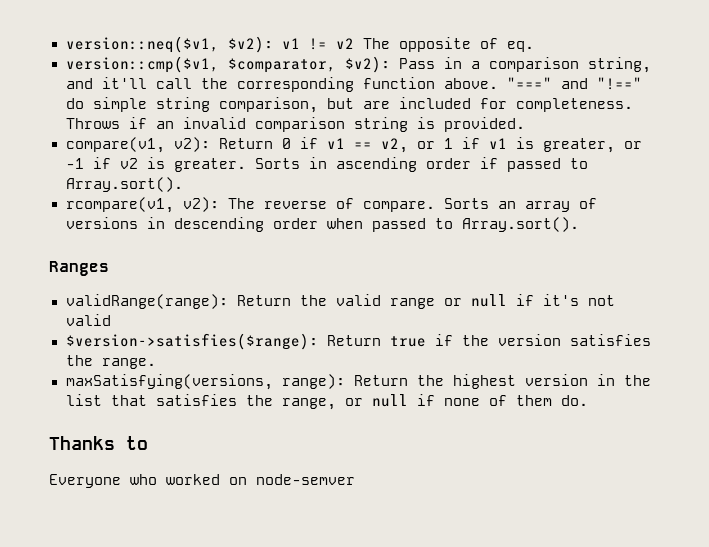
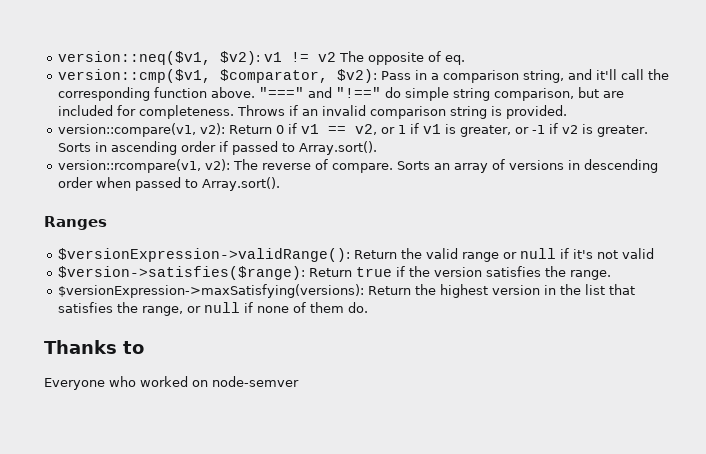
- compare(v1, v2): Return 0 if v1 == v2, or 1 if v1 is greater, or -1 if v2 is greater.
+ version::compare(v1, v2): Return 0 if v1 == v2, or 1 if v1 is greater, or -1 if v2 is greater.
- rcompare(v1, v2): The reverse of compare.
+ version::rcompare(v1, v2): The reverse of compare.
- validRange(range): Return the valid range or null if it's not valid
+ $versionExpression->validRange(): Return the valid range or null if it's not valid
- maxSatisfying(versions, range): Return the highest version in the list that satisfies the range, or null if none of them do.
+ $versionExpression->maxSatisfying(versions): Return the highest version in the list that satisfies the range, or null if none of them do.

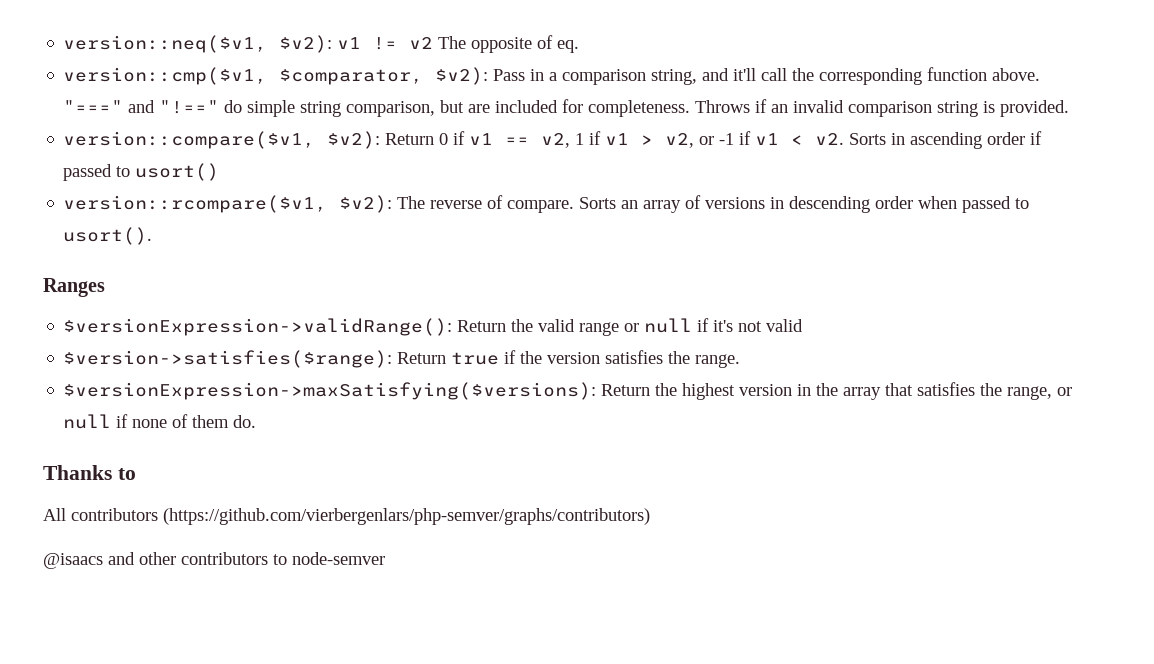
- version::compare(v1, v2): Return 0 if v1 == v2, or 1 if v1 is greater, or -1 if v2 is greater.
+ version::compare($v1, $v2): Return 0 if v1 == v2, 1 if v1 > v2, or -1 if v1 < v2.
- Sorts in ascending order if passed to Array.sort().
- version::rcompare(v1, v2): The reverse of compare.
+ Sorts in ascending order if passed to usort()
+ version::rcompare($v1, $v2): The reverse of compare.
- Sorts an array of versions in descending order when passed to Array.sort().
+ Sorts an array of versions in descending order when passed to usort().
- $versionExpression->maxSatisfying(versions): Return the highest version in the list that satisfies the range, or null if none of them do.
+ $versionExpression->maxSatisfying($versions): Return the highest version in the array that satisfies the range, or null if none of them do.
- Everyone who worked on node-semver
+ All contributors (https://github.com/vierbergenlars/php-semver/graphs/contributors)
+ @isaacs and other contributors to node-semver

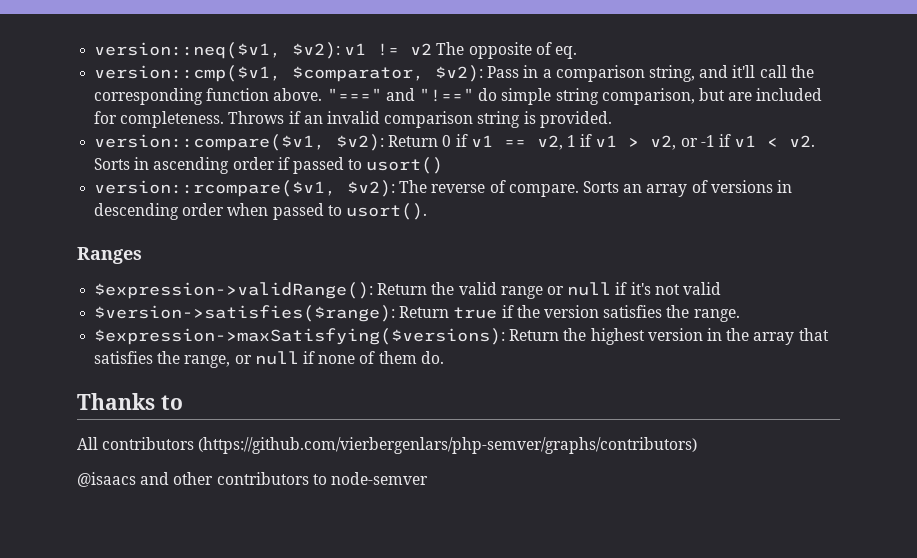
- $versionExpression->validRange(): Return the valid range or null if it's not valid
+ $expression->validRange(): Return the valid range or null if it's not valid
- $versionExpression->maxSatisfying($versions): Return the highest version in the array that satisfies the range, or null if none of them do.
+ $expression->maxSatisfying($versions): Return the highest version in the array that satisfies the range, or null if none of them do.

